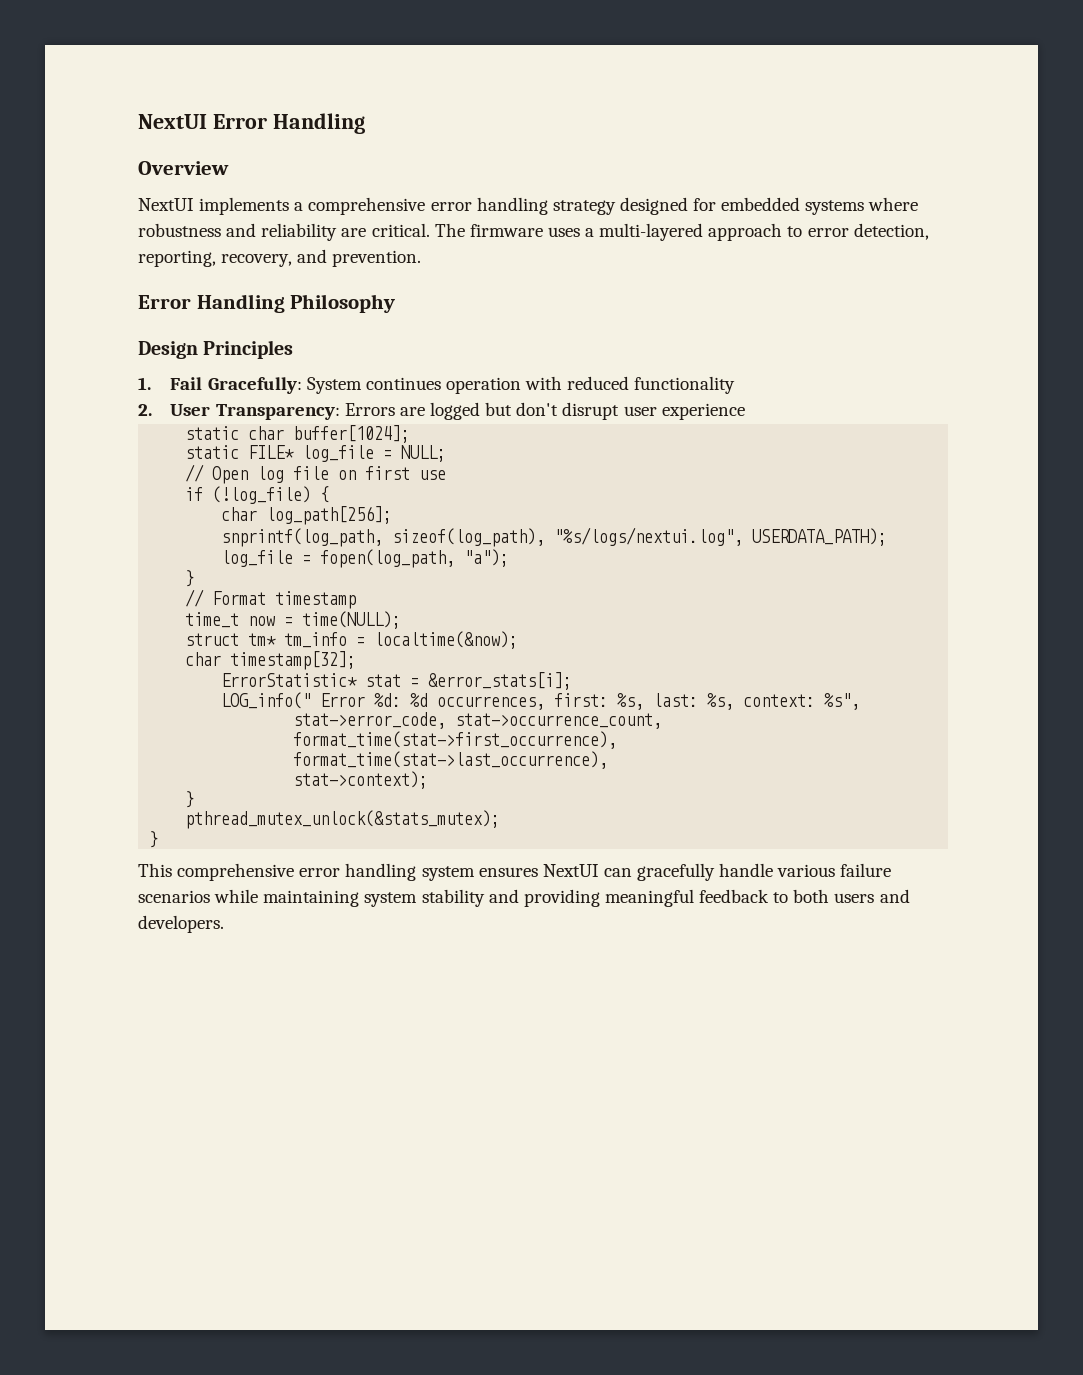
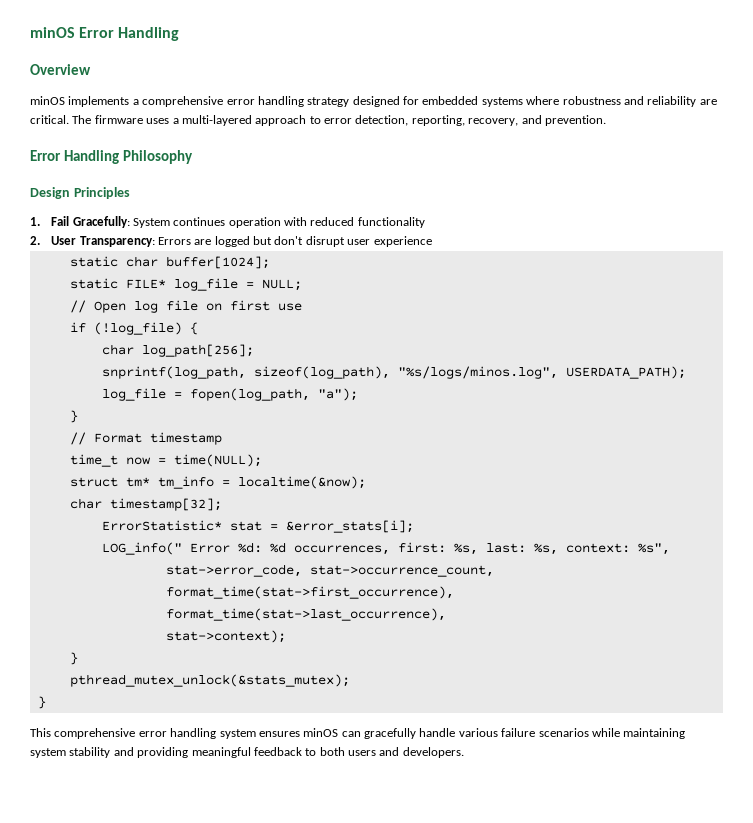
- NextUI Error Handling
+ minOS Error Handling
- NextUI implements a comprehensive error handling strategy designed for embedded systems where robustness and reliability are critical.
+ minOS implements a comprehensive error handling strategy designed for embedded systems where robustness and reliability are critical.
- snprintf(log_path, sizeof(log_path), "%s/logs/nextui.log", USERDATA_PATH);
+ snprintf(log_path, sizeof(log_path), "%s/logs/minos.log", USERDATA_PATH);
- This comprehensive error handling system ensures NextUI can gracefully handle various failure scenarios while maintaining system stability and providing meaningful feedback to both users and developers.
+ This comprehensive error handling system ensures minOS can gracefully handle various failure scenarios while maintaining system stability and providing meaningful feedback to both users and developers.

